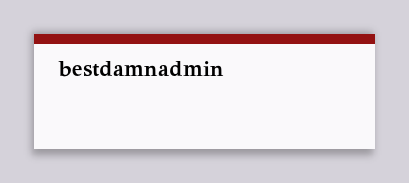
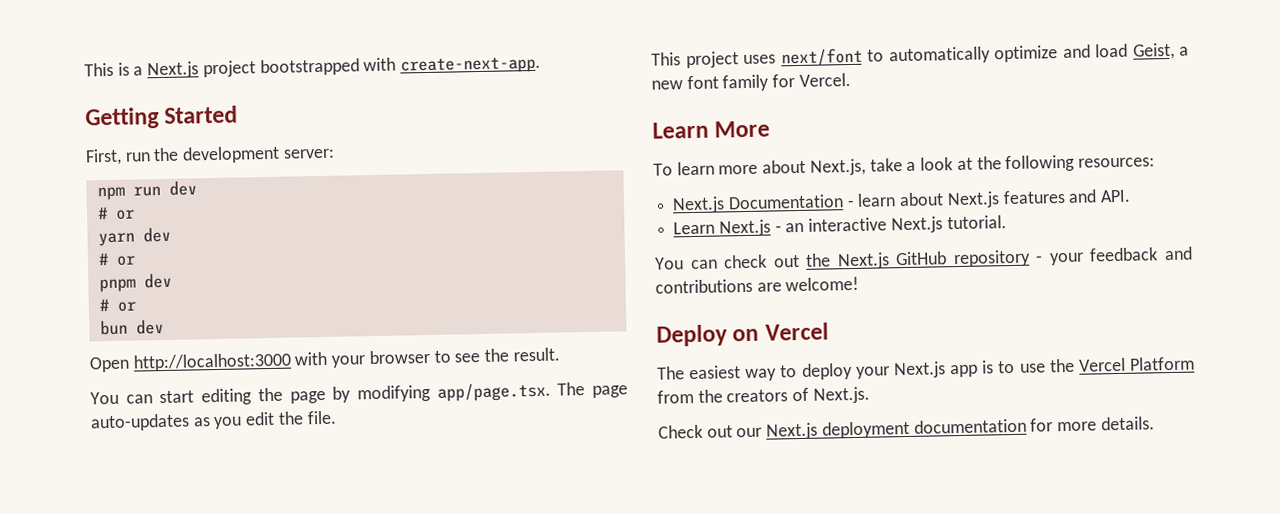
- bestdamnadmin
+ This is a Next.js project bootstrapped with create-next-app.
+ Getting Started
+ First, run the development server:
+ npm run dev
+ # or
+ yarn dev
+ # or
+ pnpm dev
+ # or
+ bun dev
+ Open http://localhost:3000 with your browser to see the result.
+ You can start editing the page by modifying app/page.tsx. The page auto-updates as you edit the file.
+ This project uses next/font to automatically optimize and load Geist, a new font family for Vercel.
+ Learn More
+ To learn more about Next.js, take a look at the following resources:
+ Next.js Documentation - learn about Next.js features and API.
+ Learn Next.js - an interactive Next.js tutorial.
+ You can check out the Next.js GitHub repository - your feedback and contributions are welcome!
+ Deploy on Vercel
+ The easiest way to deploy your Next.js app is to use the Vercel Platform from the creators of Next.js.
+ Check out our Next.js deployment documentation for more details.

